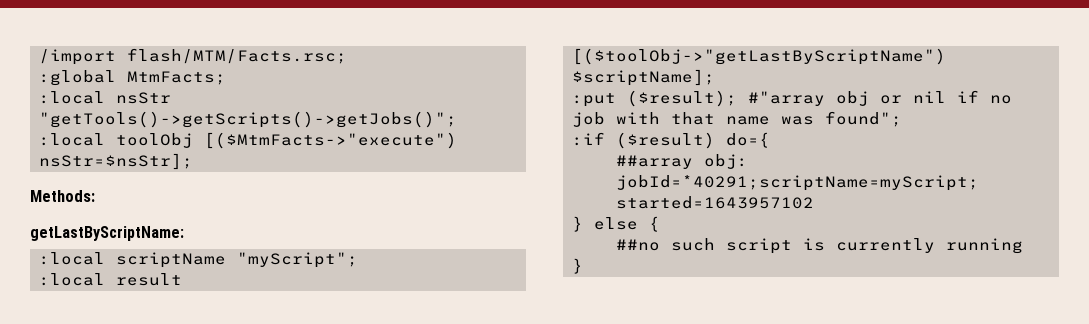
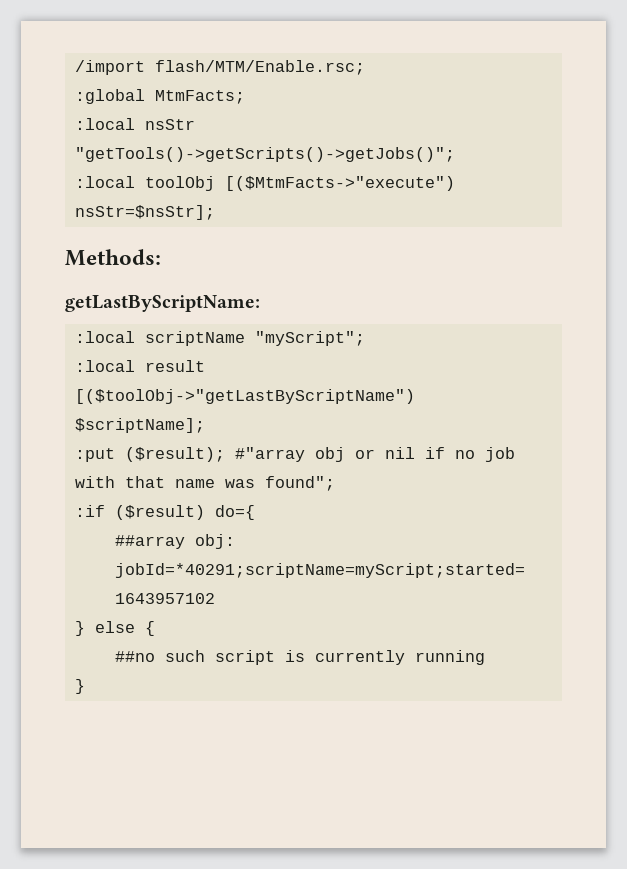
- /import flash/MTM/Facts.rsc;
+ /import flash/MTM/Enable.rsc;

